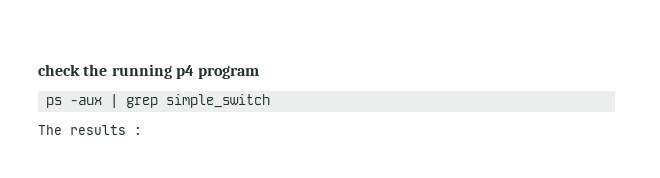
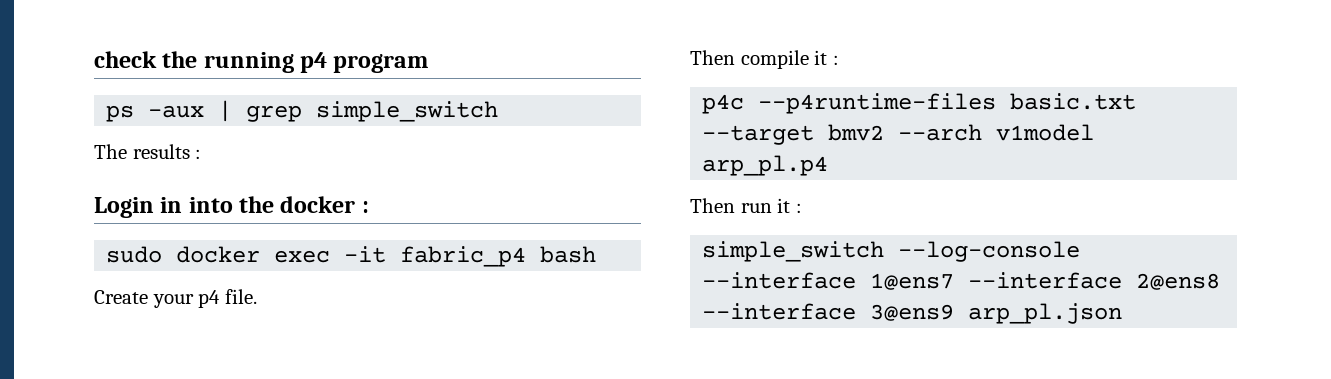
+ Login in into the docker :
+ sudo docker exec -it fabric_p4 bash
+ Create your p4 file.
+ Then compile it :
+ p4c --p4runtime-files basic.txt --target bmv2 --arch v1model arp_pl.p4
+ Then run it :
+ simple_switch --log-console --interface 1@ens7 --interface 2@ens8 --interface 3@ens9 arp_pl.json

